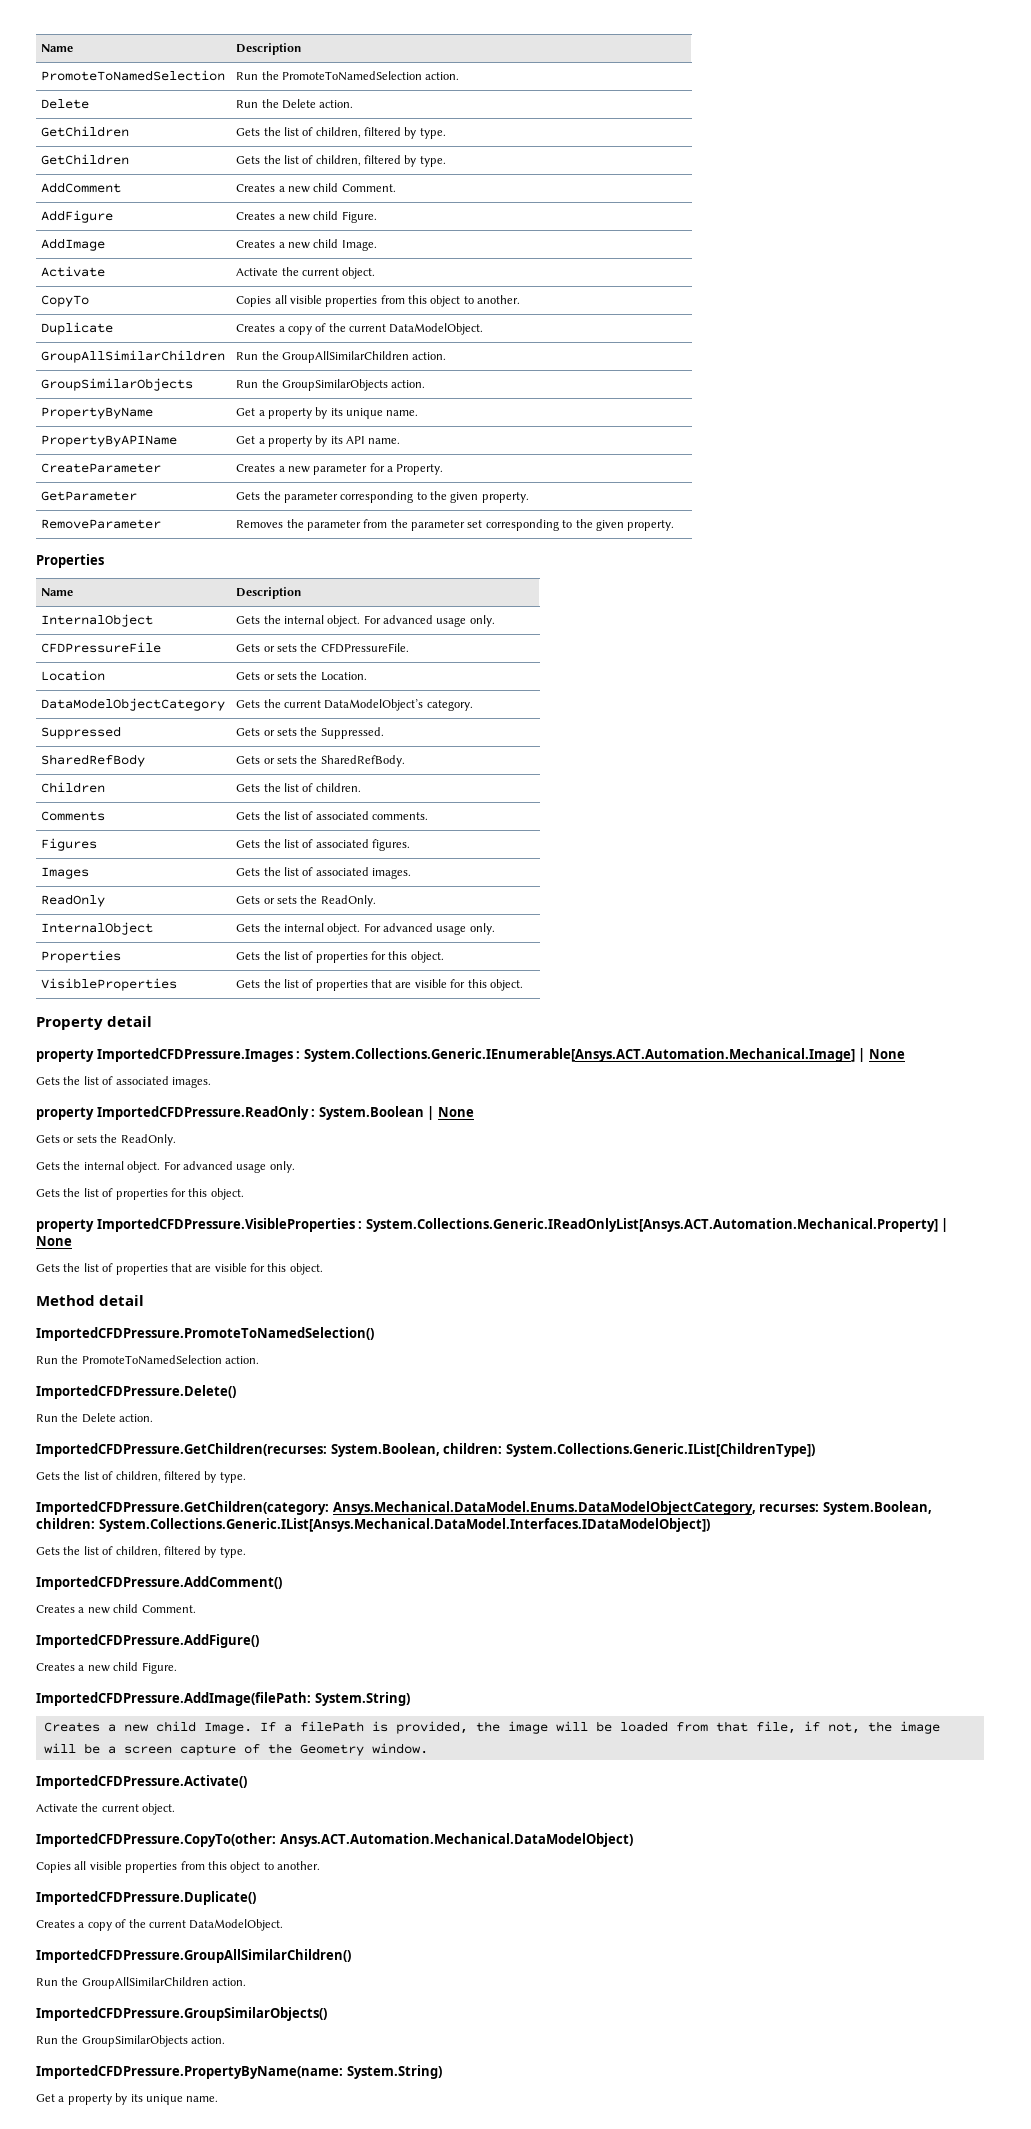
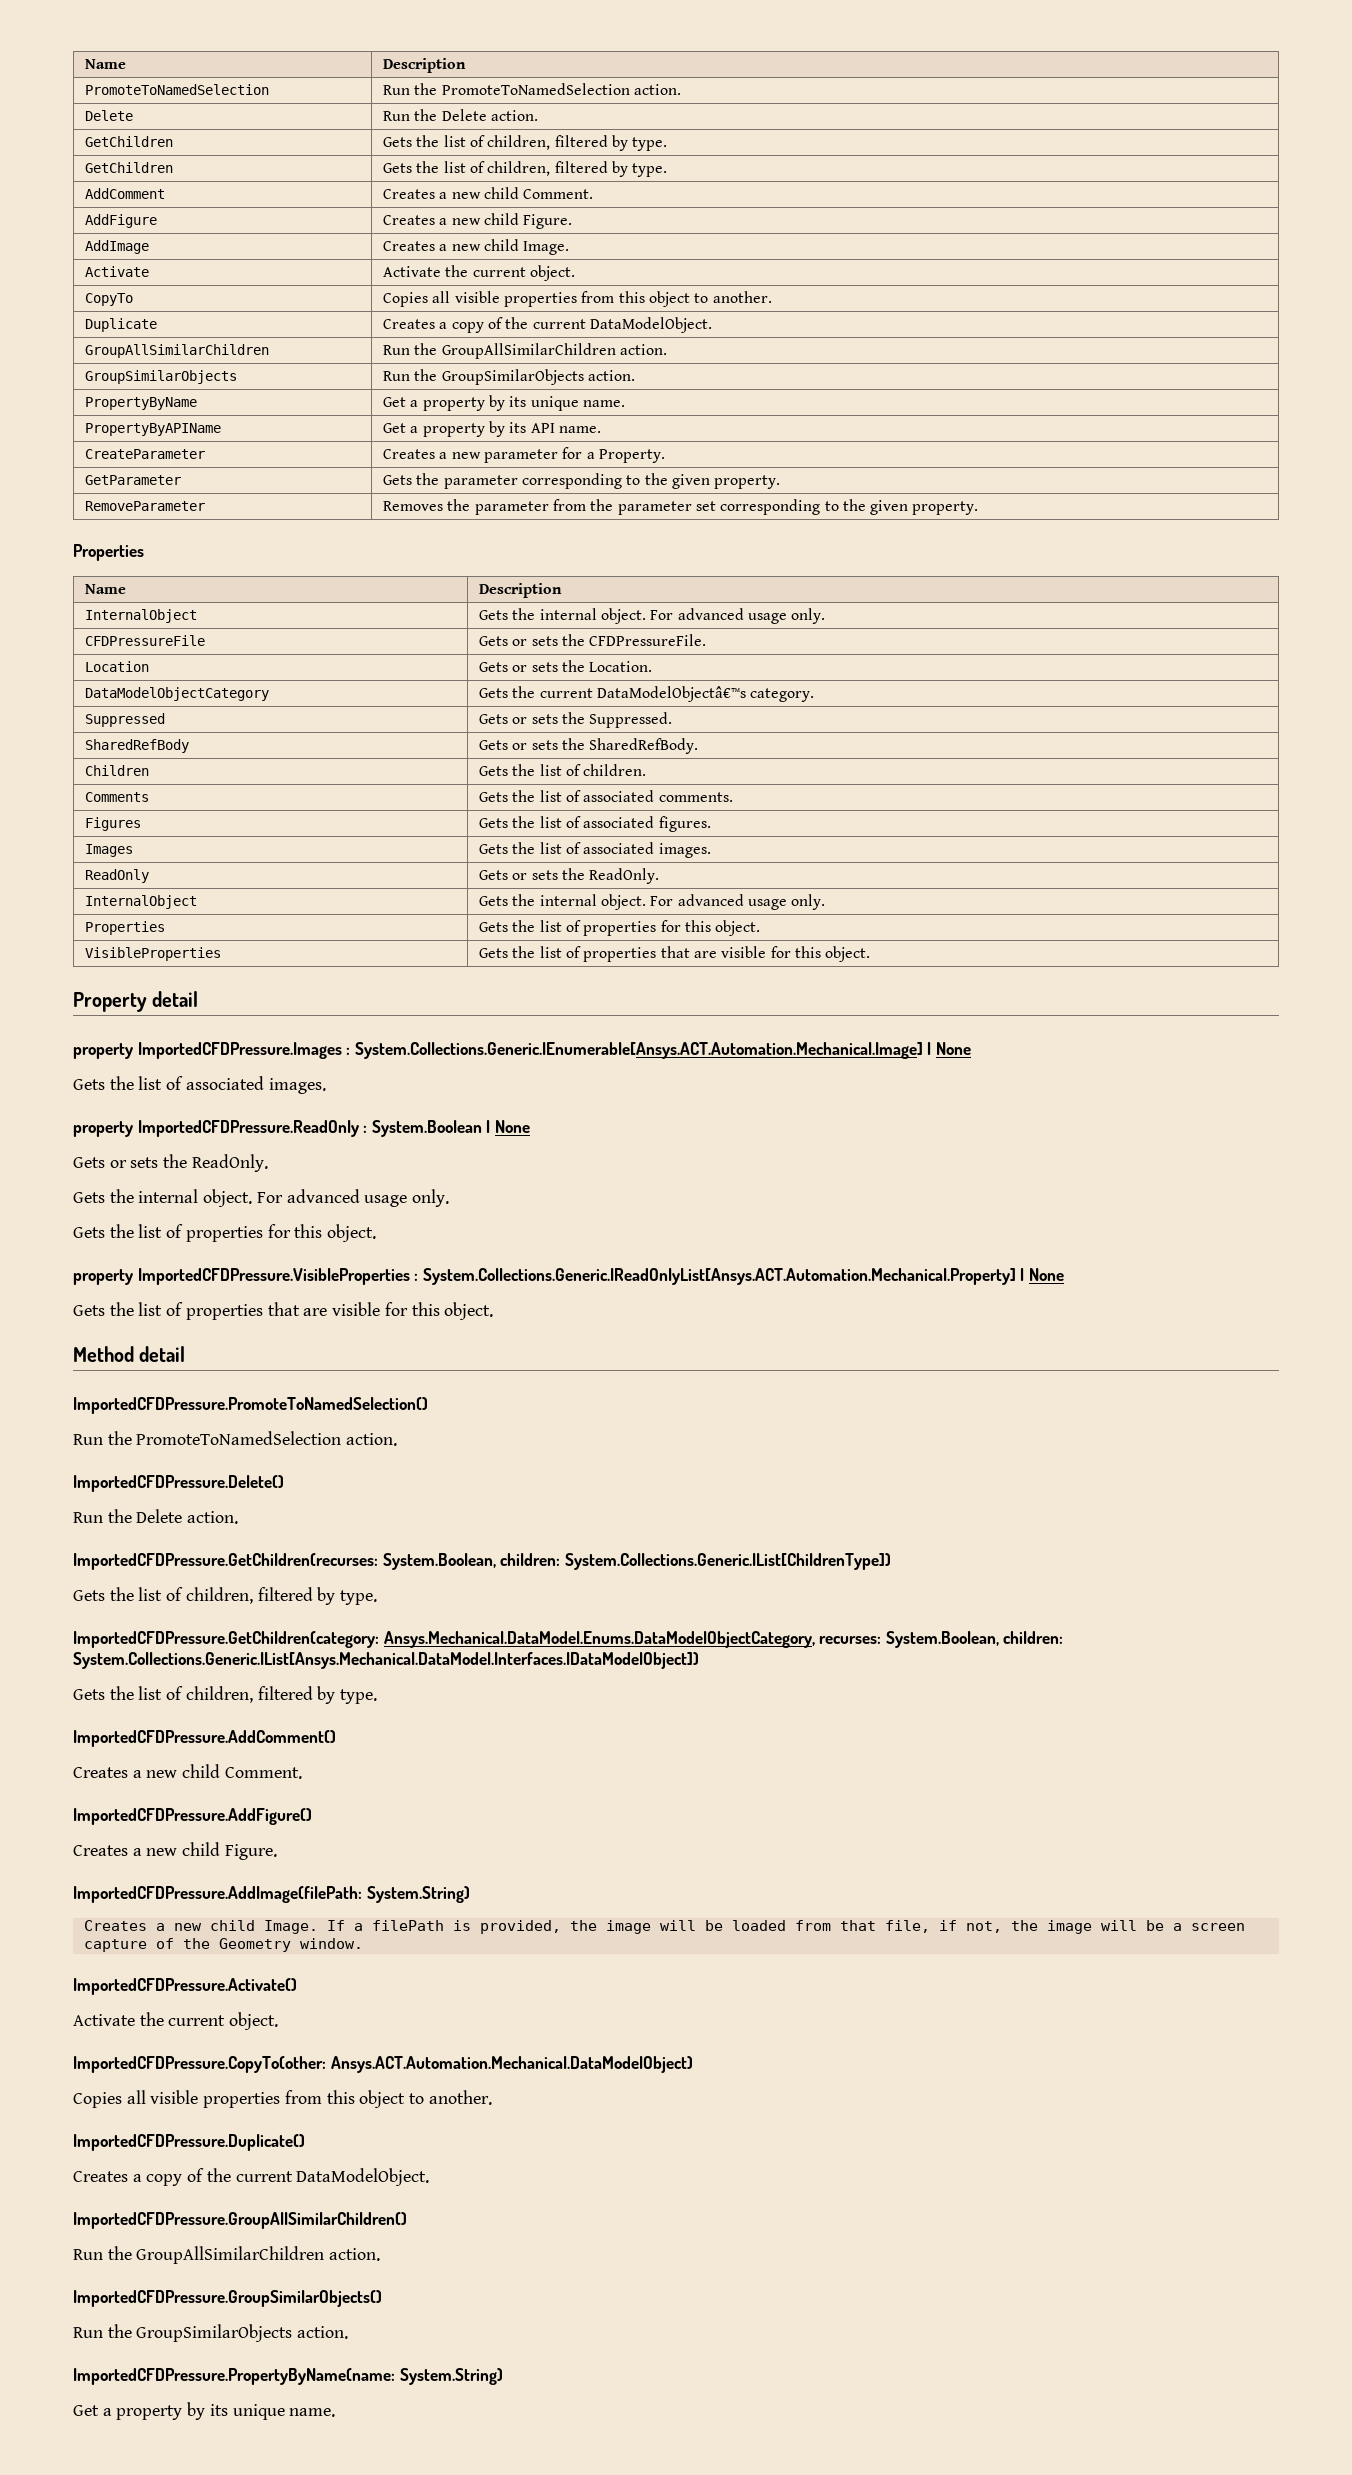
- DataModelObjectCategory | Gets the current DataModelObject’s category.
+ DataModelObjectCategory | Gets the current DataModelObjectâ€™s category.

